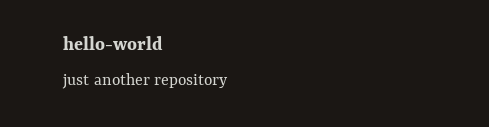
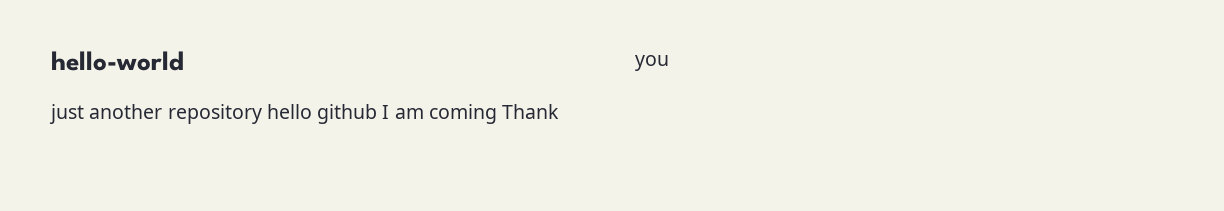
- just another repository
+ just another repository hello github I am coming Thank you

